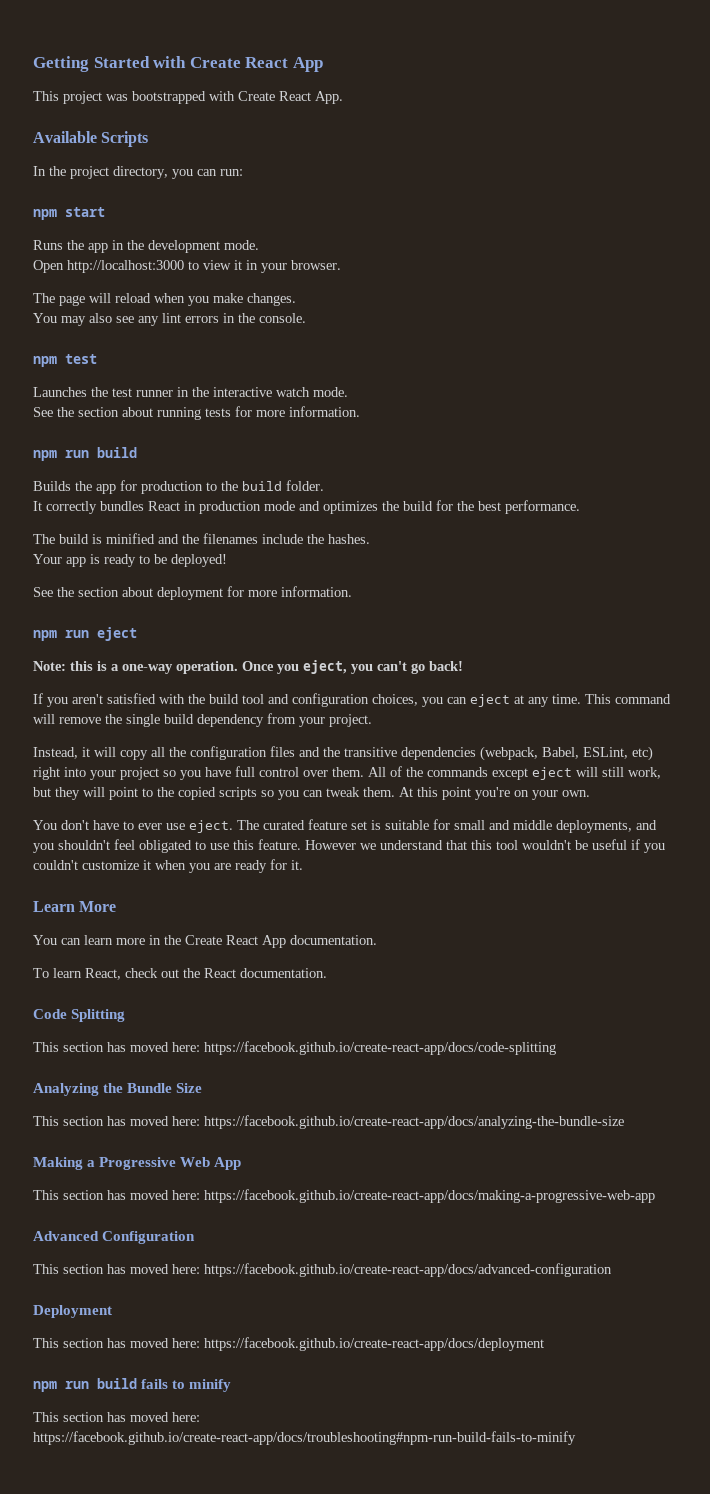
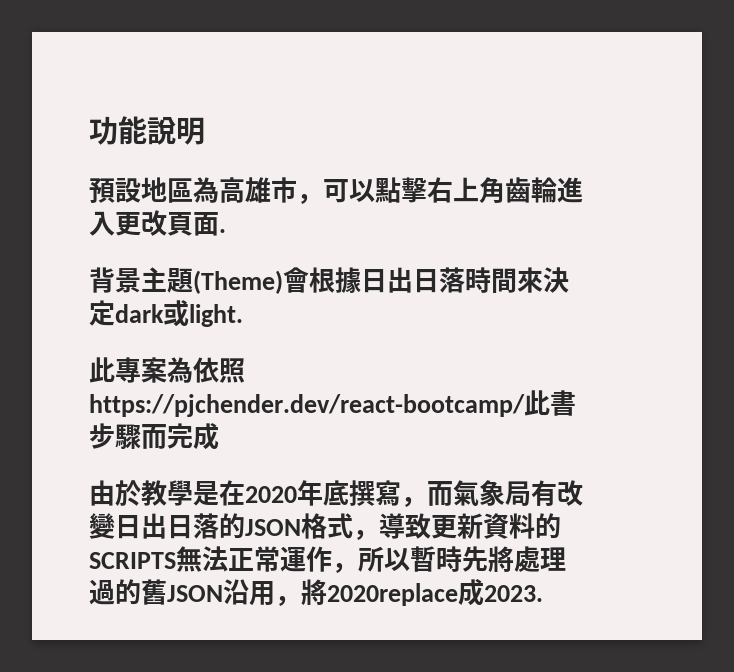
- Getting Started with Create React App
- This project was bootstrapped with Create React App.
- Available Scripts
- In the project directory, you can run:
- npm start
- Runs the app in the development mode.
- Open http://localhost:3000 to view it in your browser.
- The page will reload when you make changes.
- You may also see any lint errors in the console.
- npm test
- Launches the test runner in the interactive watch mode.
- See the section about running tests for more information.
- npm run build
- Builds the app for production to the build folder.
- It correctly bundles React in production mode and optimizes the build for the best performance.
- The build is minified and the filenames include the hashes.
- Your app is ready to be deployed!
- See the section about deployment for more information.
- npm run eject
- Note: this is a one-way operation. Once you eject, you can't go back!
- If you aren't satisfied with the build tool and configuration choices, you can eject at any time. This command will remove the single build dependency from your project.
- Instead, it will copy all the configuration files and the transitive dependencies (webpack, Babel, ESLint, etc) right into your project so you have full control over them. All of the commands except eject will still work, but they will point to the copied scripts so you can tweak them. At this point you're on your own.
- You don't have to ever use eject. The curated feature set is suitable for small and middle deployments, and you shouldn't feel obligated to use this feature. However we understand that this tool wouldn't be useful if you couldn't customize it when you are ready for it.
- Learn More
- You can learn more in the Create React App documentation.
- To learn React, check out the React documentation.
- Code Splitting
- This section has moved here: https://facebook.github.io/create-react-app/docs/code-splitting
- Analyzing the Bundle Size
- This section has moved here: https://facebook.github.io/create-react-app/docs/analyzing-the-bundle-size
- Making a Progressive Web App
- This section has moved here: https://facebook.github.io/create-react-app/docs/making-a-progressive-web-app
- Advanced Configuration
- This section has moved here: https://facebook.github.io/create-react-app/docs/advanced-configuration
- Deployment
- This section has moved here: https://facebook.github.io/create-react-app/docs/deployment
- npm run build fails to minify
- This section has moved here: https://facebook.github.io/create-react-app/docs/troubleshooting#npm-run-build-fails-to-minify
+ 功能說明
+ 預設地區為高雄市，可以點擊右上角齒輪進入更改頁面.
+ 背景主題(Theme)會根據日出日落時間來決定dark或light.
+ 此專案為依照https://pjchender.dev/react-bootcamp/此書步驟而完成
+ 由於教學是在2020年底撰寫，而氣象局有改變日出日落的JSON格式，導致更新資料的SCRIPTS無法正常運作，所以暫時先將處理過的舊JSON沿用，將2020replace成2023.

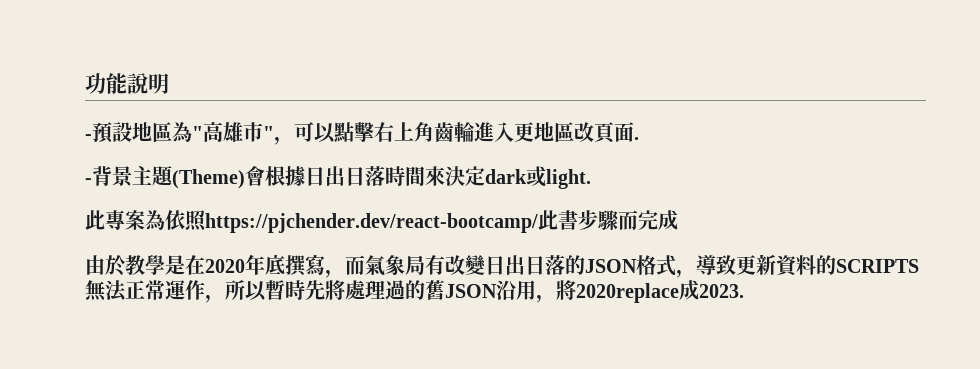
- 預設地區為高雄市，可以點擊右上角齒輪進入更改頁面.
+ -預設地區為"高雄市"，可以點擊右上角齒輪進入更地區改頁面.
- 背景主題(Theme)會根據日出日落時間來決定dark或light.
+ -背景主題(Theme)會根據日出日落時間來決定dark或light.

